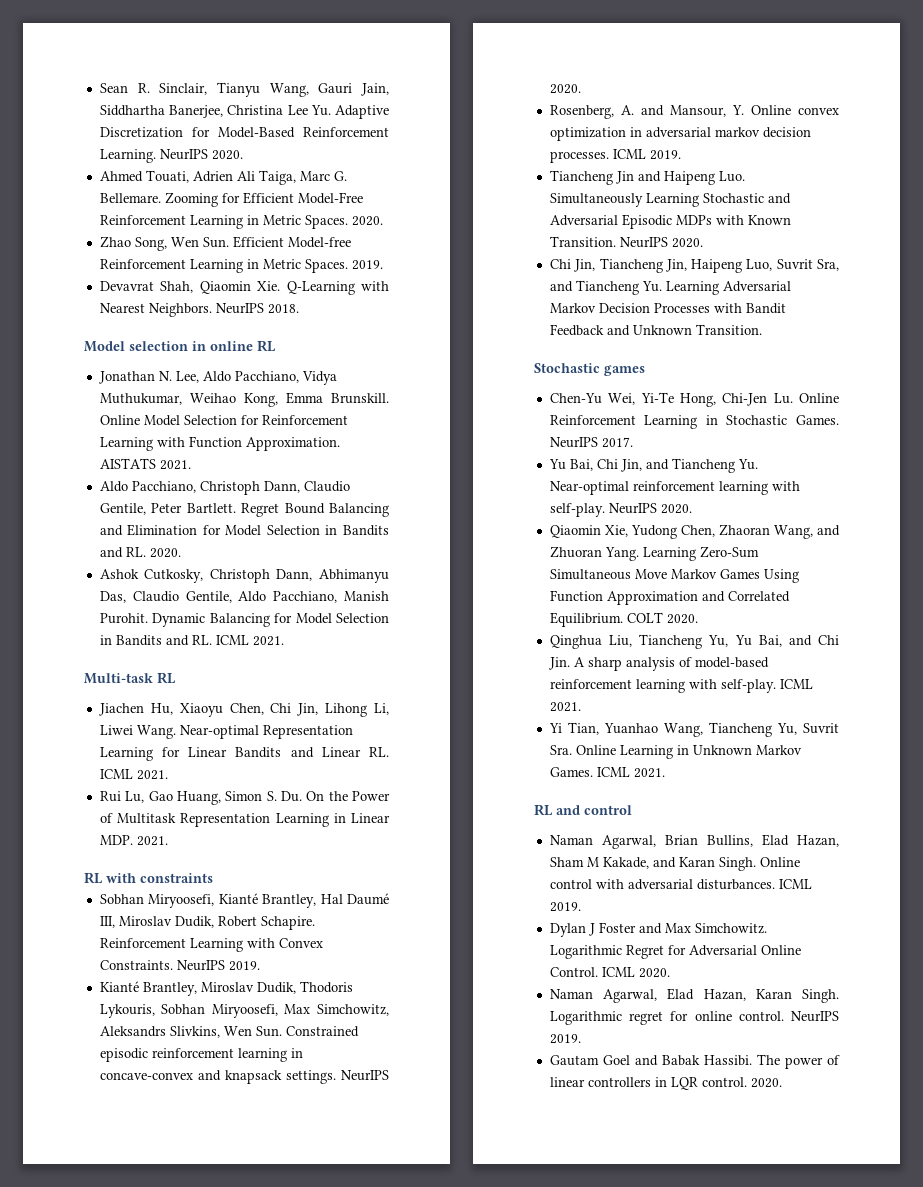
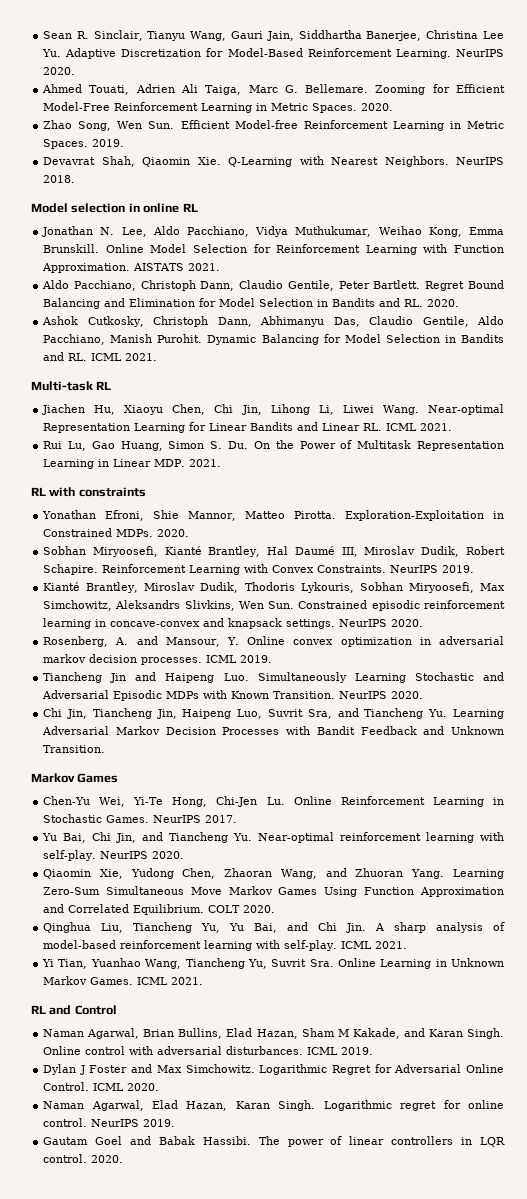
+ Yonathan Efroni, Shie Mannor, Matteo Pirotta. Exploration-Exploitation in Constrained MDPs. 2020.
  Chi Jin, Tiancheng Jin, Haipeng Luo, Suvrit Sra, and Tiancheng Yu. Learning Adversarial Markov Decision Processes with Bandit Feedback and Unknown Transition.
- Stochastic games
+ Markov Games
- RL and control
+ RL and Control

